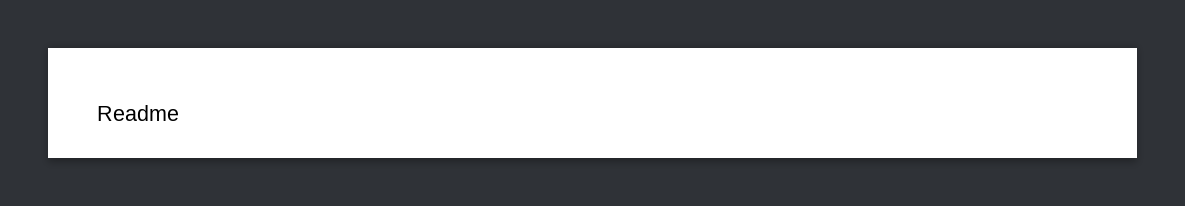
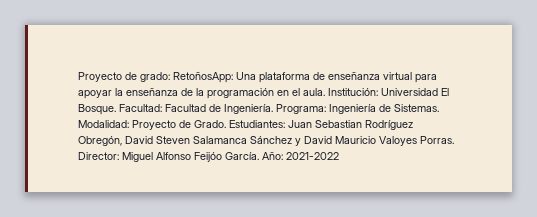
- Readme
+ Proyecto de grado: RetoñosApp: Una plataforma de enseñanza virtual para apoyar la enseñanza de la programación en el aula. Institución: Universidad El Bosque. Facultad: Facultad de Ingeniería. Programa: Ingeniería de Sistemas. Modalidad: Proyecto de Grado. Estudiantes: Juan Sebastian Rodríguez Obregón, David Steven Salamanca Sánchez y David Mauricio Valoyes Porras. Director: Miguel Alfonso Feijóo García. Año: 2021-2022

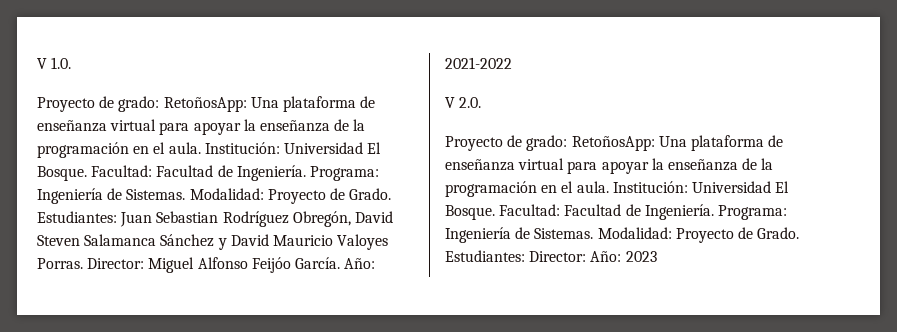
+ V 1.0.
+ V 2.0.
+ Proyecto de grado: RetoñosApp: Una plataforma de enseñanza virtual para apoyar la enseñanza de la programación en el aula. Institución: Universidad El Bosque. Facultad: Facultad de Ingeniería. Programa: Ingeniería de Sistemas. Modalidad: Proyecto de Grado. Estudiantes: Director: Año: 2023

